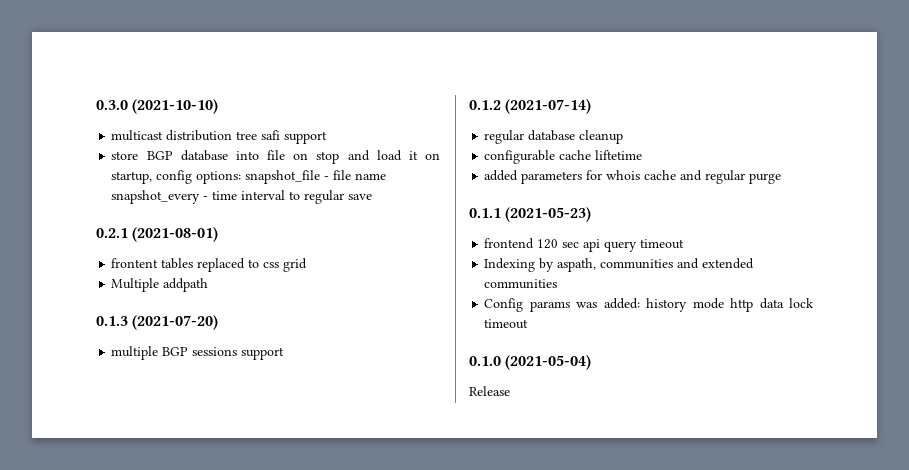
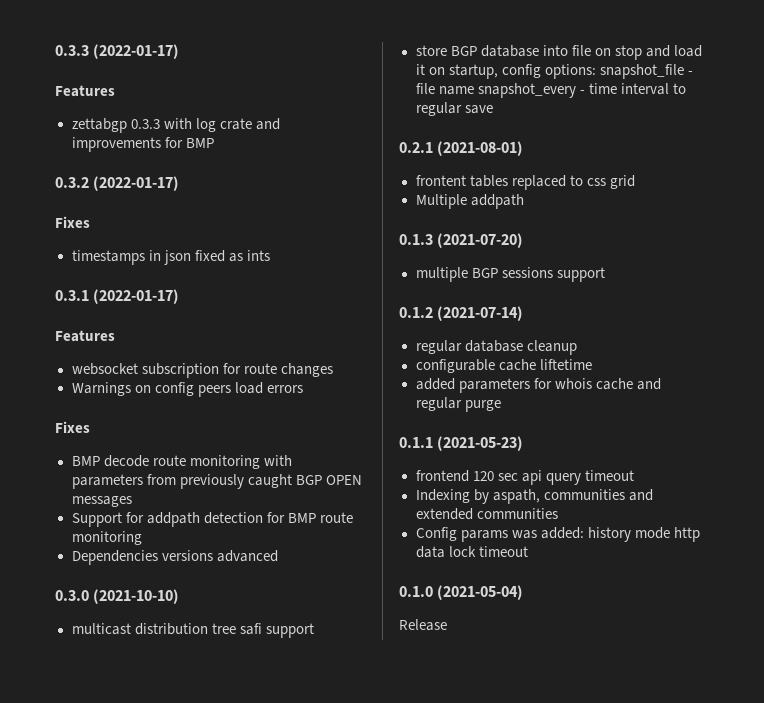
+ 0.3.3 (2022-01-17)
+ Features
+ zettabgp 0.3.3 with log crate and improvements for BMP
+ 0.3.2 (2022-01-17)
+ Fixes
+ timestamps in json fixed as ints
+ 0.3.1 (2022-01-17)
+ Features
+ websocket subscription for route changes
+ Warnings on config peers load errors
+ Fixes
+ BMP decode route monitoring with parameters from previously caught BGP OPEN messages
+ Support for addpath detection for BMP route monitoring
+ Dependencies versions advanced

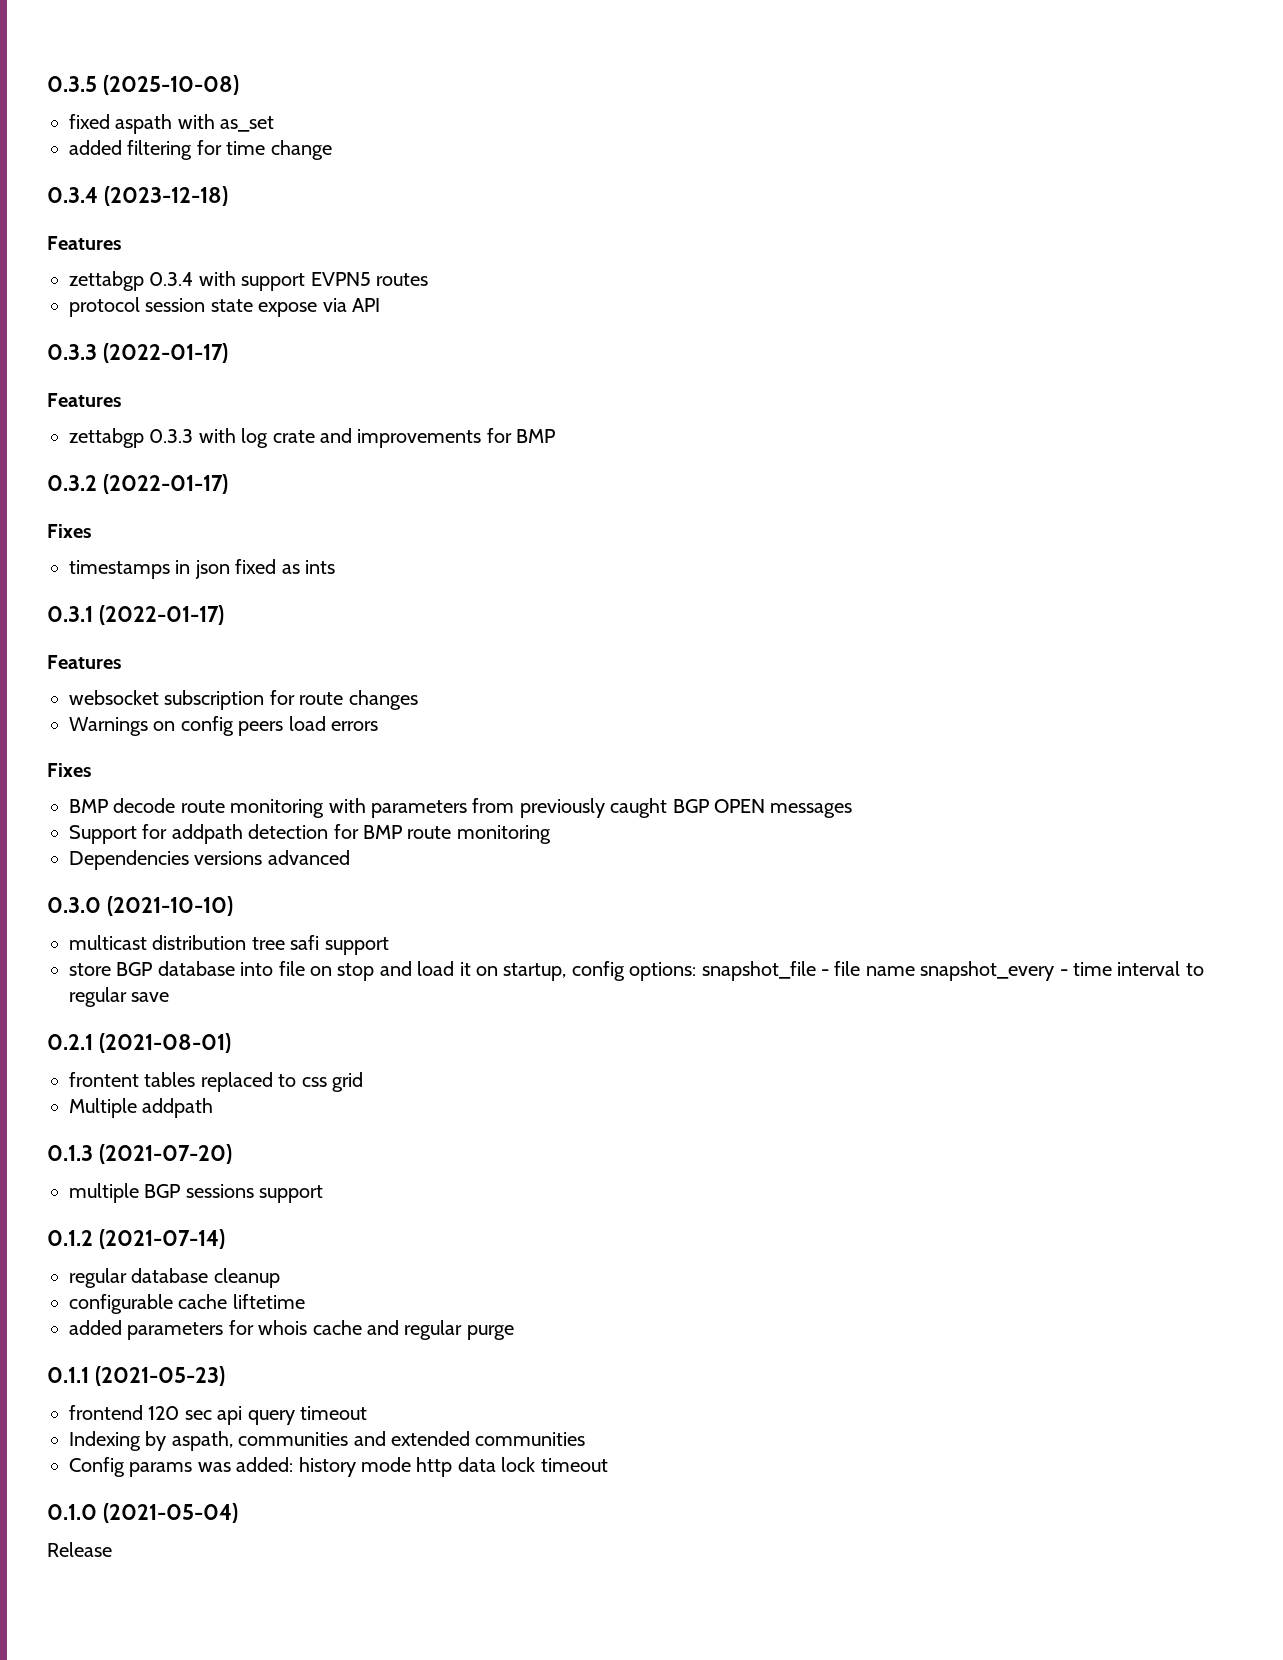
+ 0.3.5 (2025-10-08)
+ fixed aspath with as_set
+ added filtering for time change
+ 0.3.4 (2023-12-18)
+ Features
+ zettabgp 0.3.4 with support EVPN5 routes
+ protocol session state expose via API

